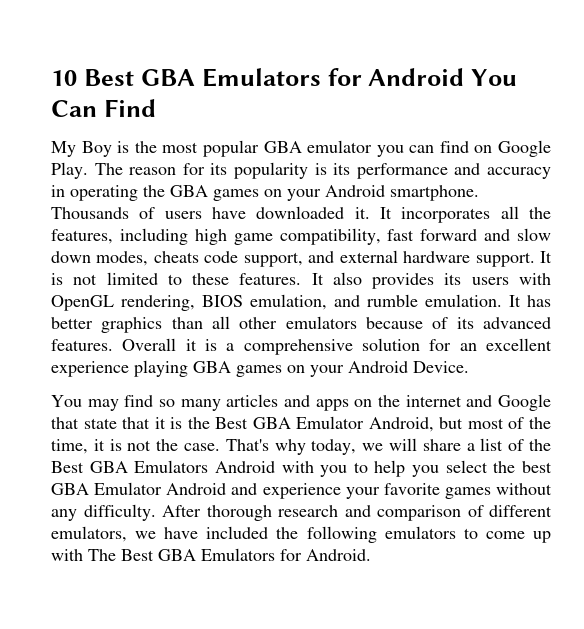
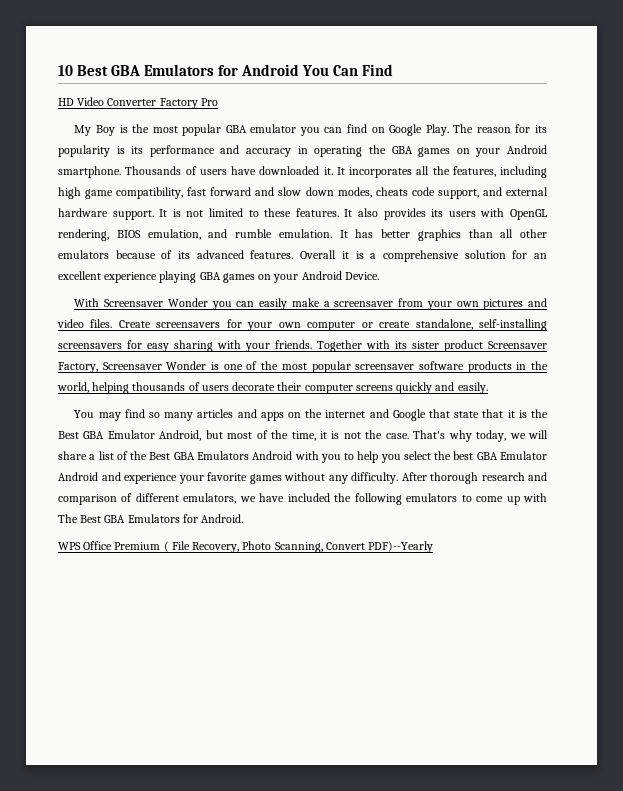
+ HD Video Converter Factory Pro
+ With Screensaver Wonder you can easily make a screensaver from your own pictures and video files. Create screensavers for your own computer or create standalone, self-installing screensavers for easy sharing with your friends. Together with its sister product Screensaver Factory, Screensaver Wonder is one of the most popular screensaver software products in the world, helping thousands of users decorate their computer screens quickly and easily.
+ WPS Office Premium ( File Recovery, Photo Scanning, Convert PDF)--Yearly

